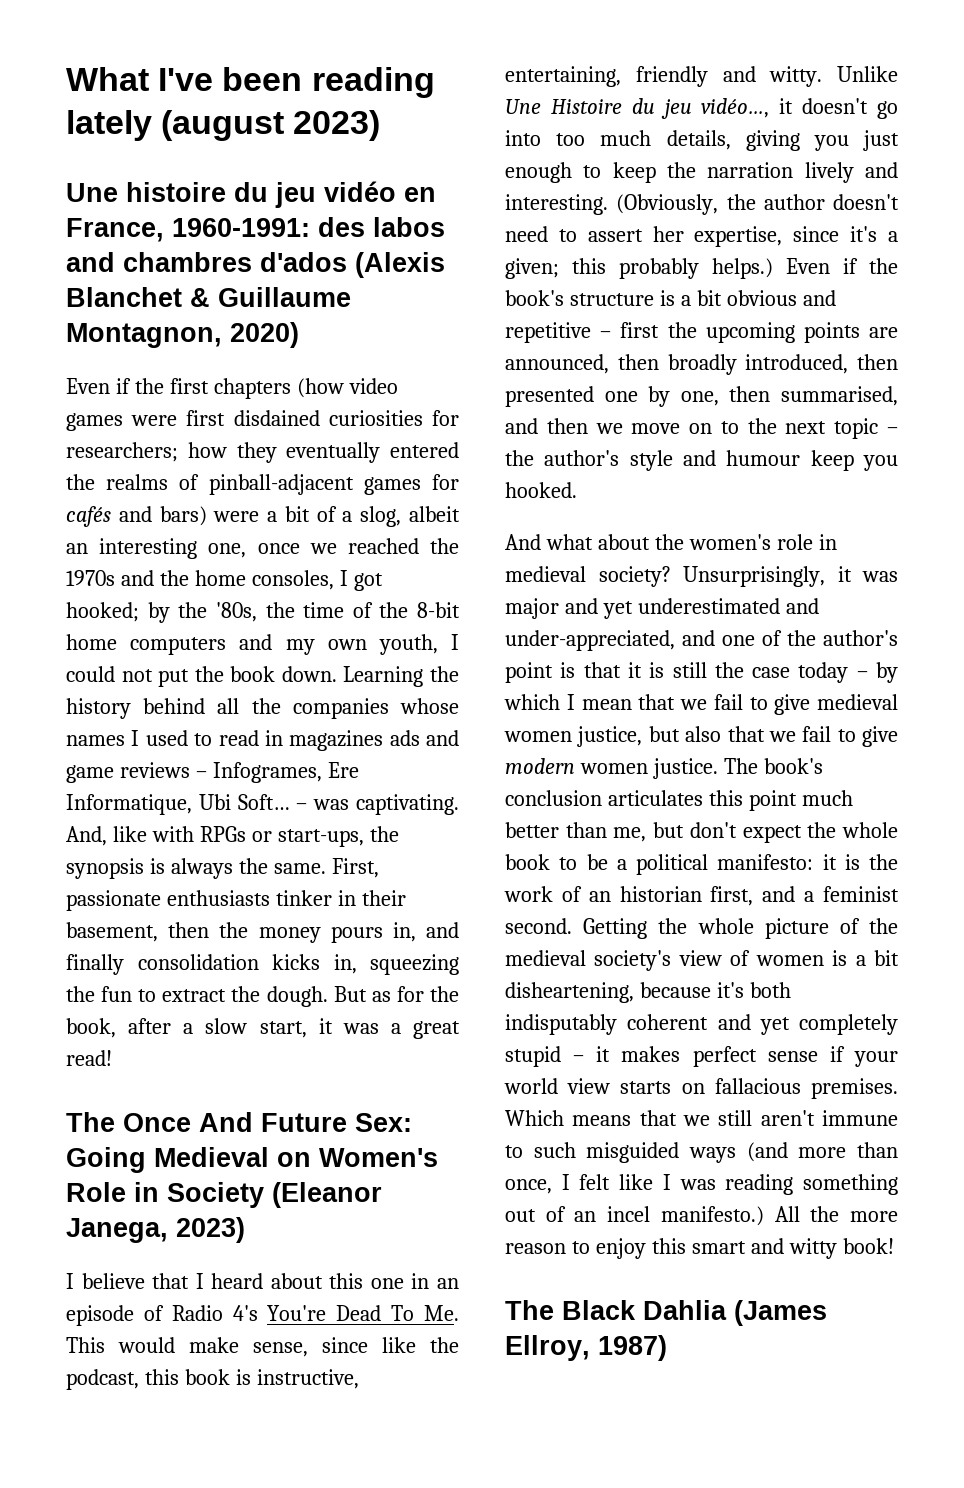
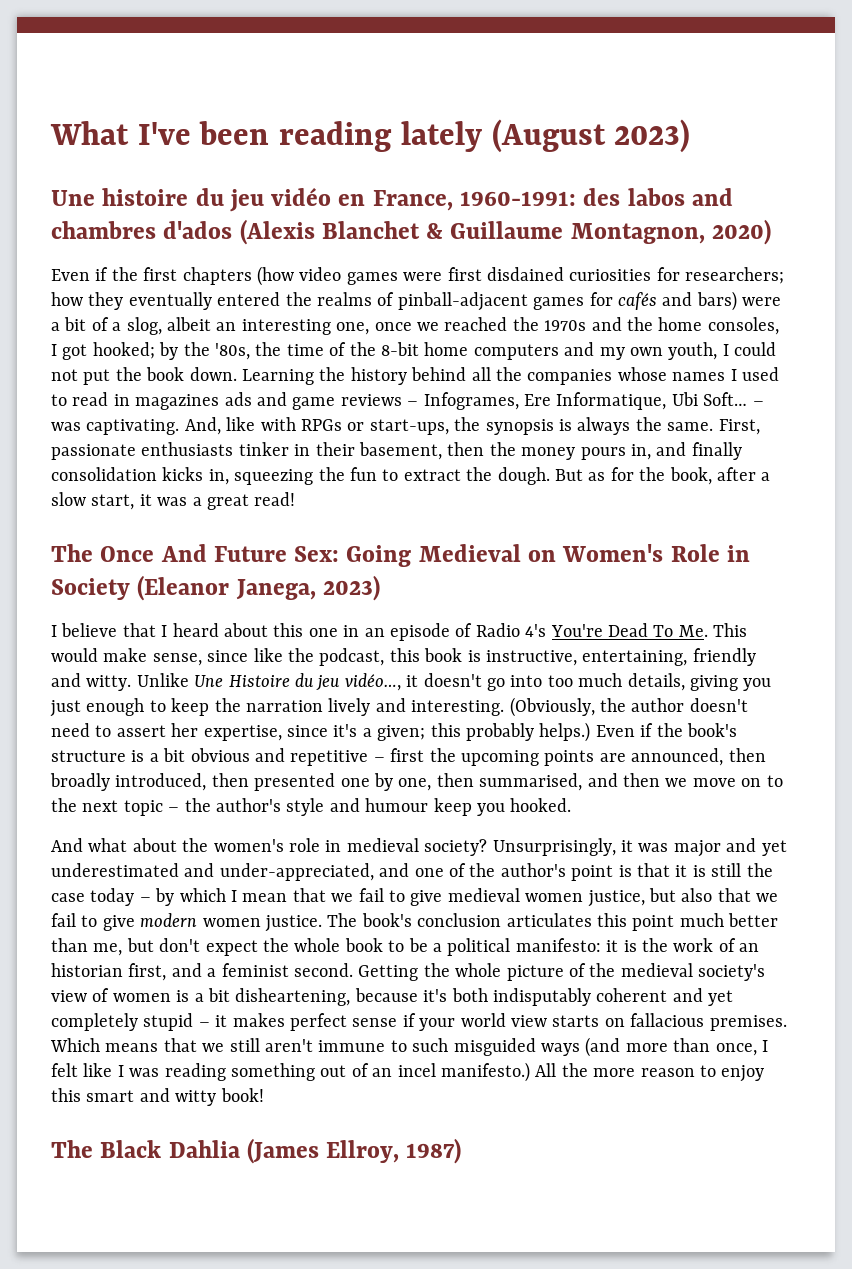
- What I've been reading lately (august 2023)
+ What I've been reading lately (August 2023)

